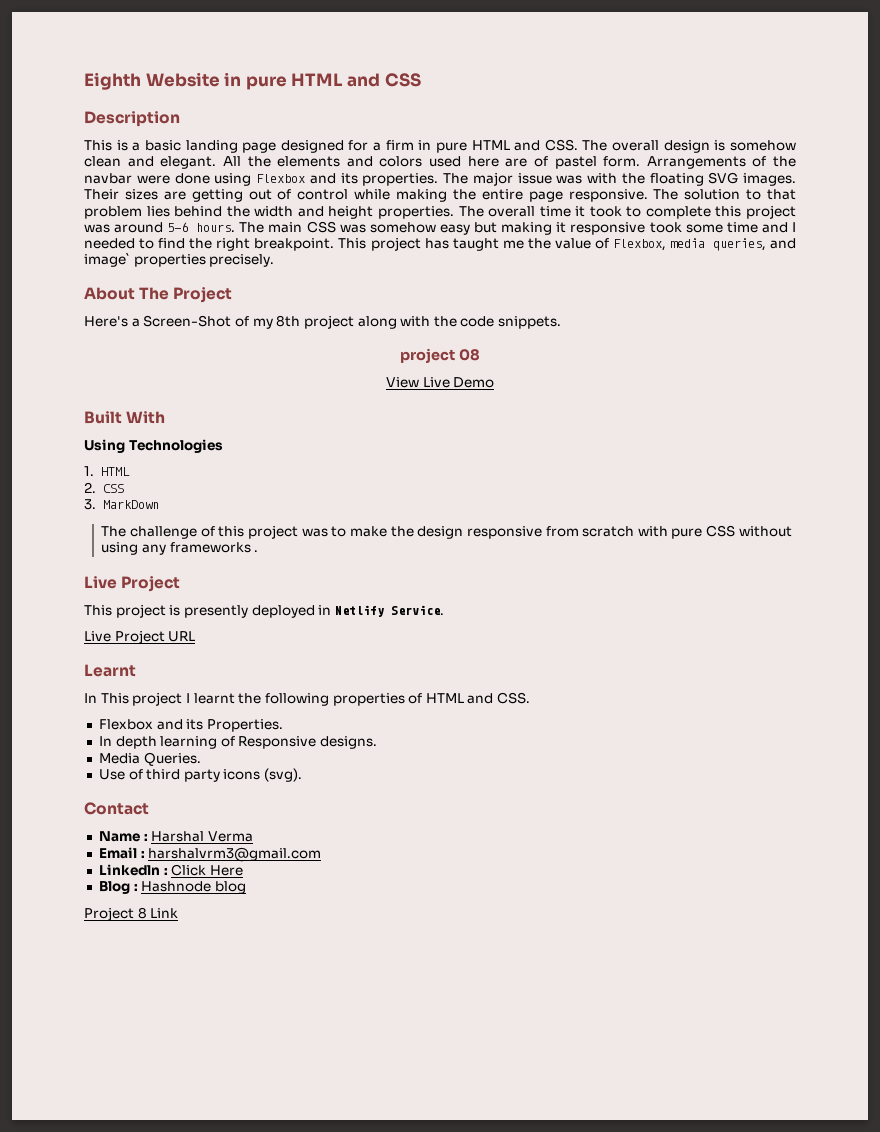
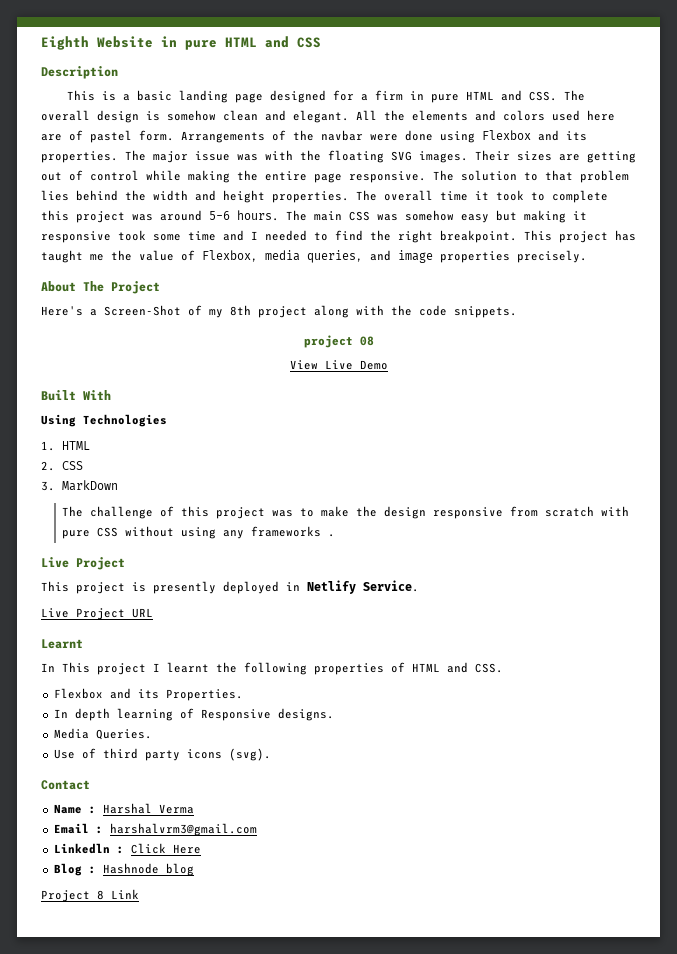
- This project has taught me the value of Flexbox, media queries, and image` properties precisely.
+ This project has taught me the value of Flexbox, media queries, and image properties precisely.

